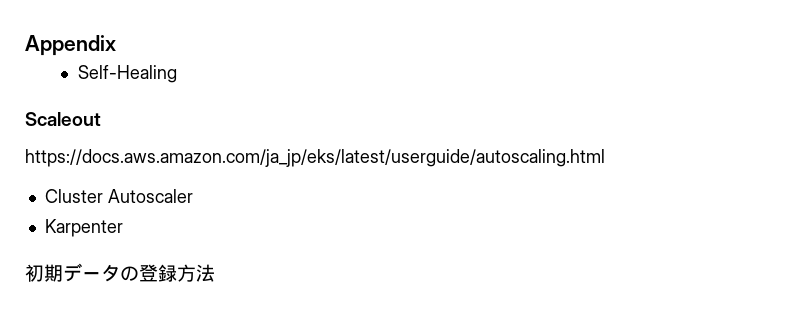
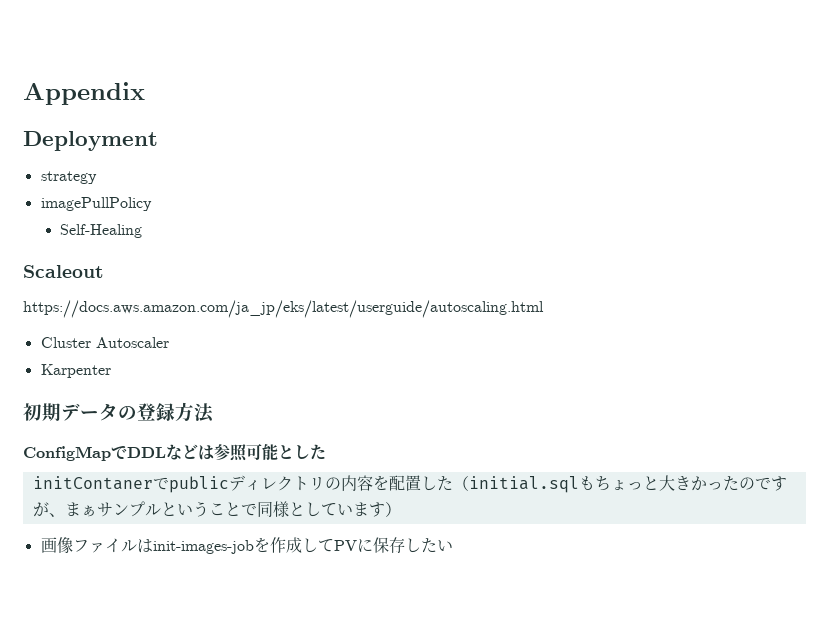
+ Deployment
+ strategy
+ imagePullPolicy
+ ConfigMapでDDLなどは参照可能とした
+ initContanerでpublicディレクトリの内容を配置した（initial.sqlもちょっと大きかったのですが、まぁサンプルということで同様としています）
+ 画像ファイルはinit-images-jobを作成してPVに保存したい

